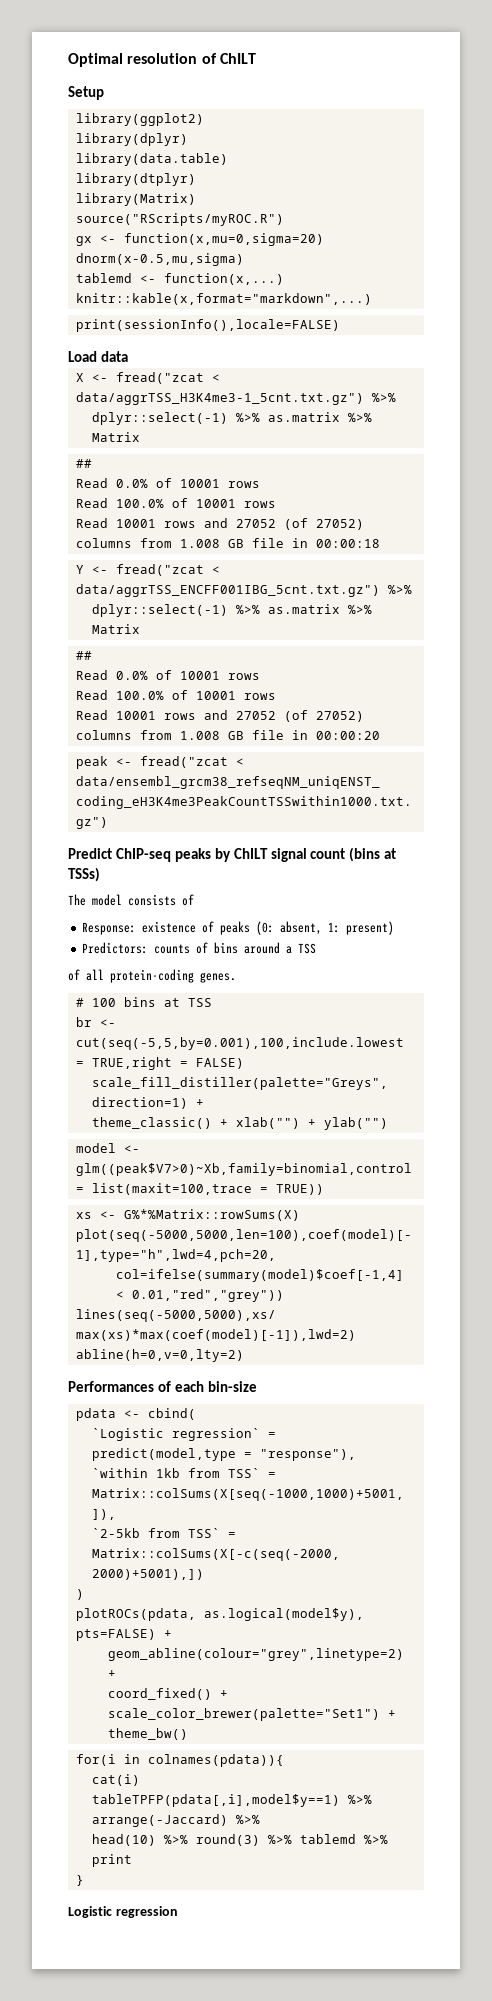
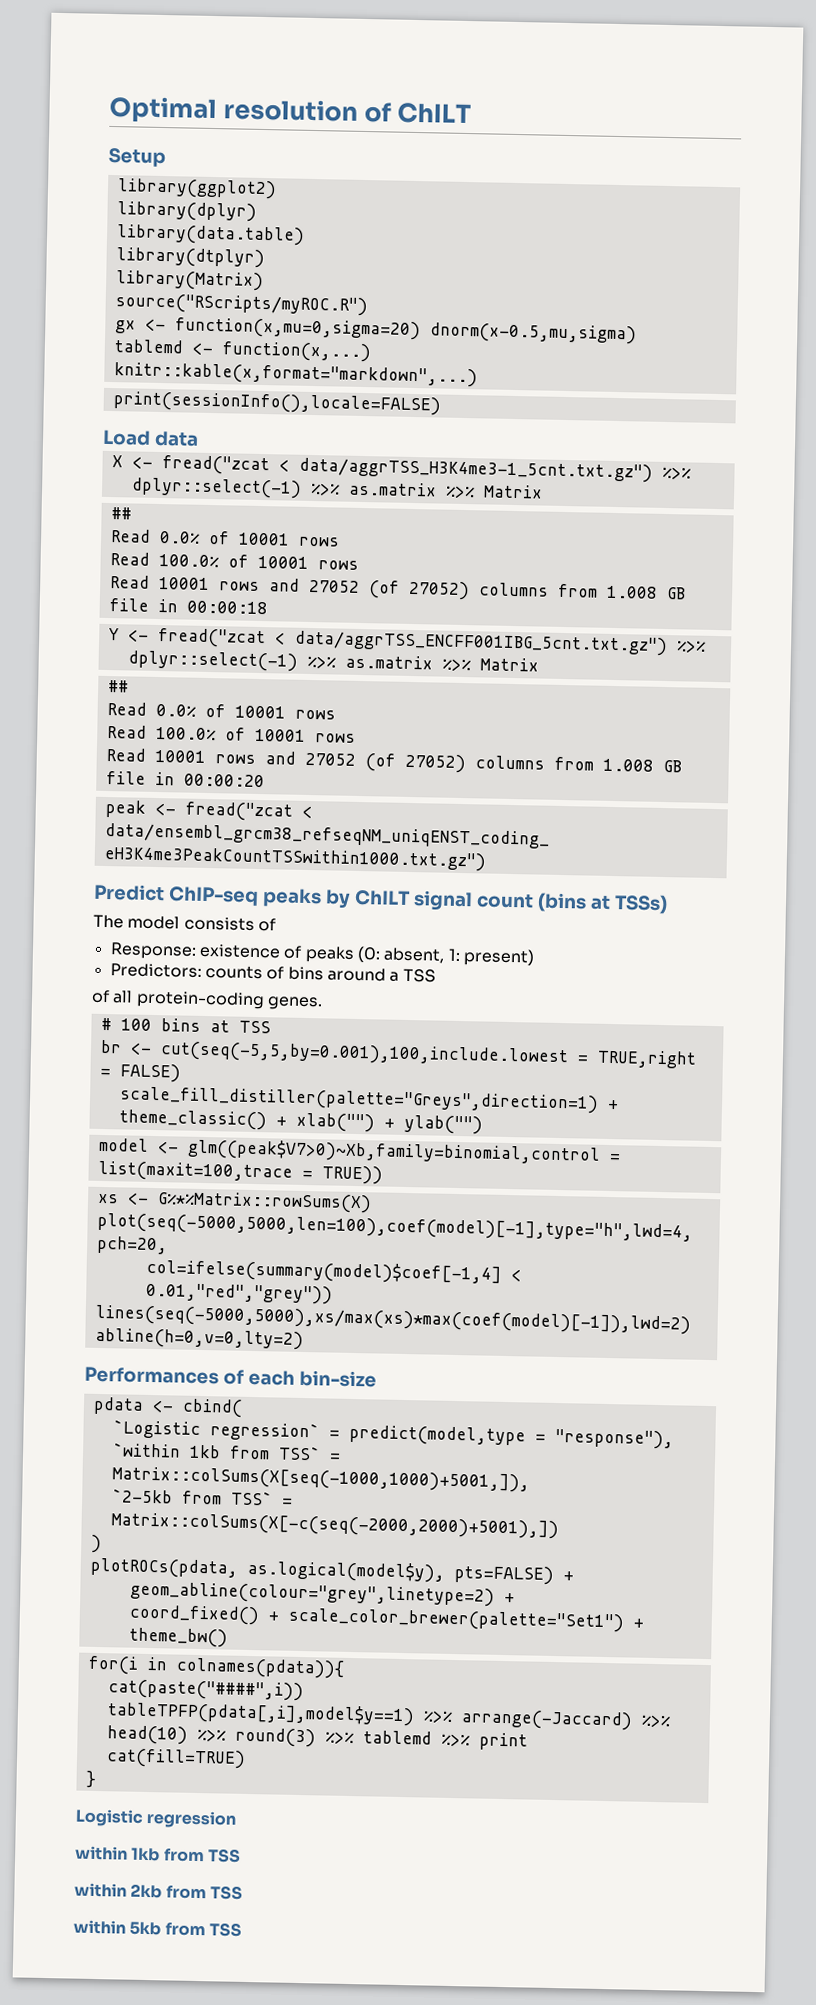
- cat(i)
+ cat(paste("####",i))
+ cat(fill=TRUE)
+ within 1kb from TSS
+ within 2kb from TSS
+ within 5kb from TSS

